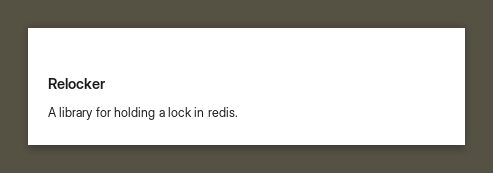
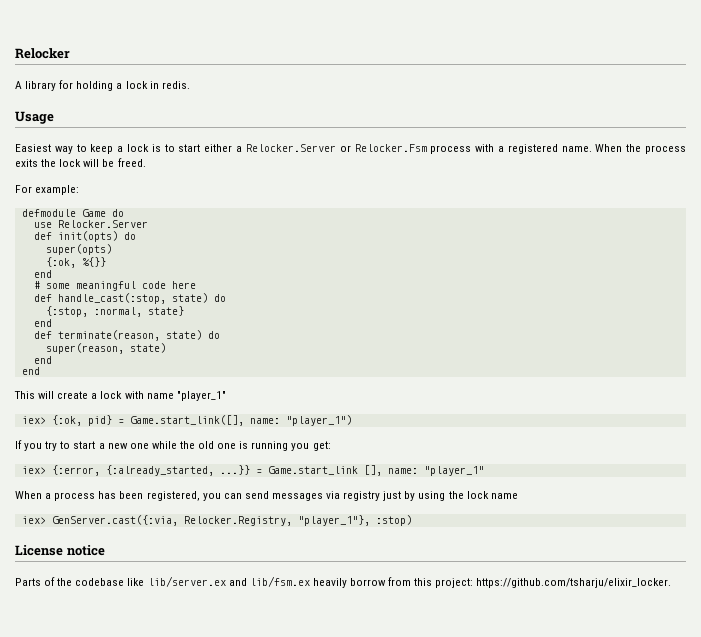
+ Usage
+ Easiest way to keep a lock is to start either a Relocker.Server or Relocker.Fsm process with a registered name. When the process exits the lock will be freed.
+ For example:
+ defmodule Game do
+ use Relocker.Server
+ def init(opts) do
+ super(opts)
+ {:ok, %{}}
+ end
+ # some meaningful code here
+ def handle_cast(:stop, state) do
+ {:stop, :normal, state}
+ end
+ def terminate(reason, state) do
+ super(reason, state)
+ end
+ end
+ This will create a lock with name "player_1"
+ iex> {:ok, pid} = Game.start_link([], name: "player_1")
+ If you try to start a new one while the old one is running you get:
+ iex> {:error, {:already_started, ...}} = Game.start_link [], name: "player_1"
+ When a process has been registered, you can send messages via registry just by using the lock name
+ iex> GenServer.cast({:via, Relocker.Registry, "player_1"}, :stop)
+ License notice
+ Parts of the codebase like lib/server.ex and lib/fsm.ex heavily borrow from this project: https://github.com/tsharju/elixir_locker.

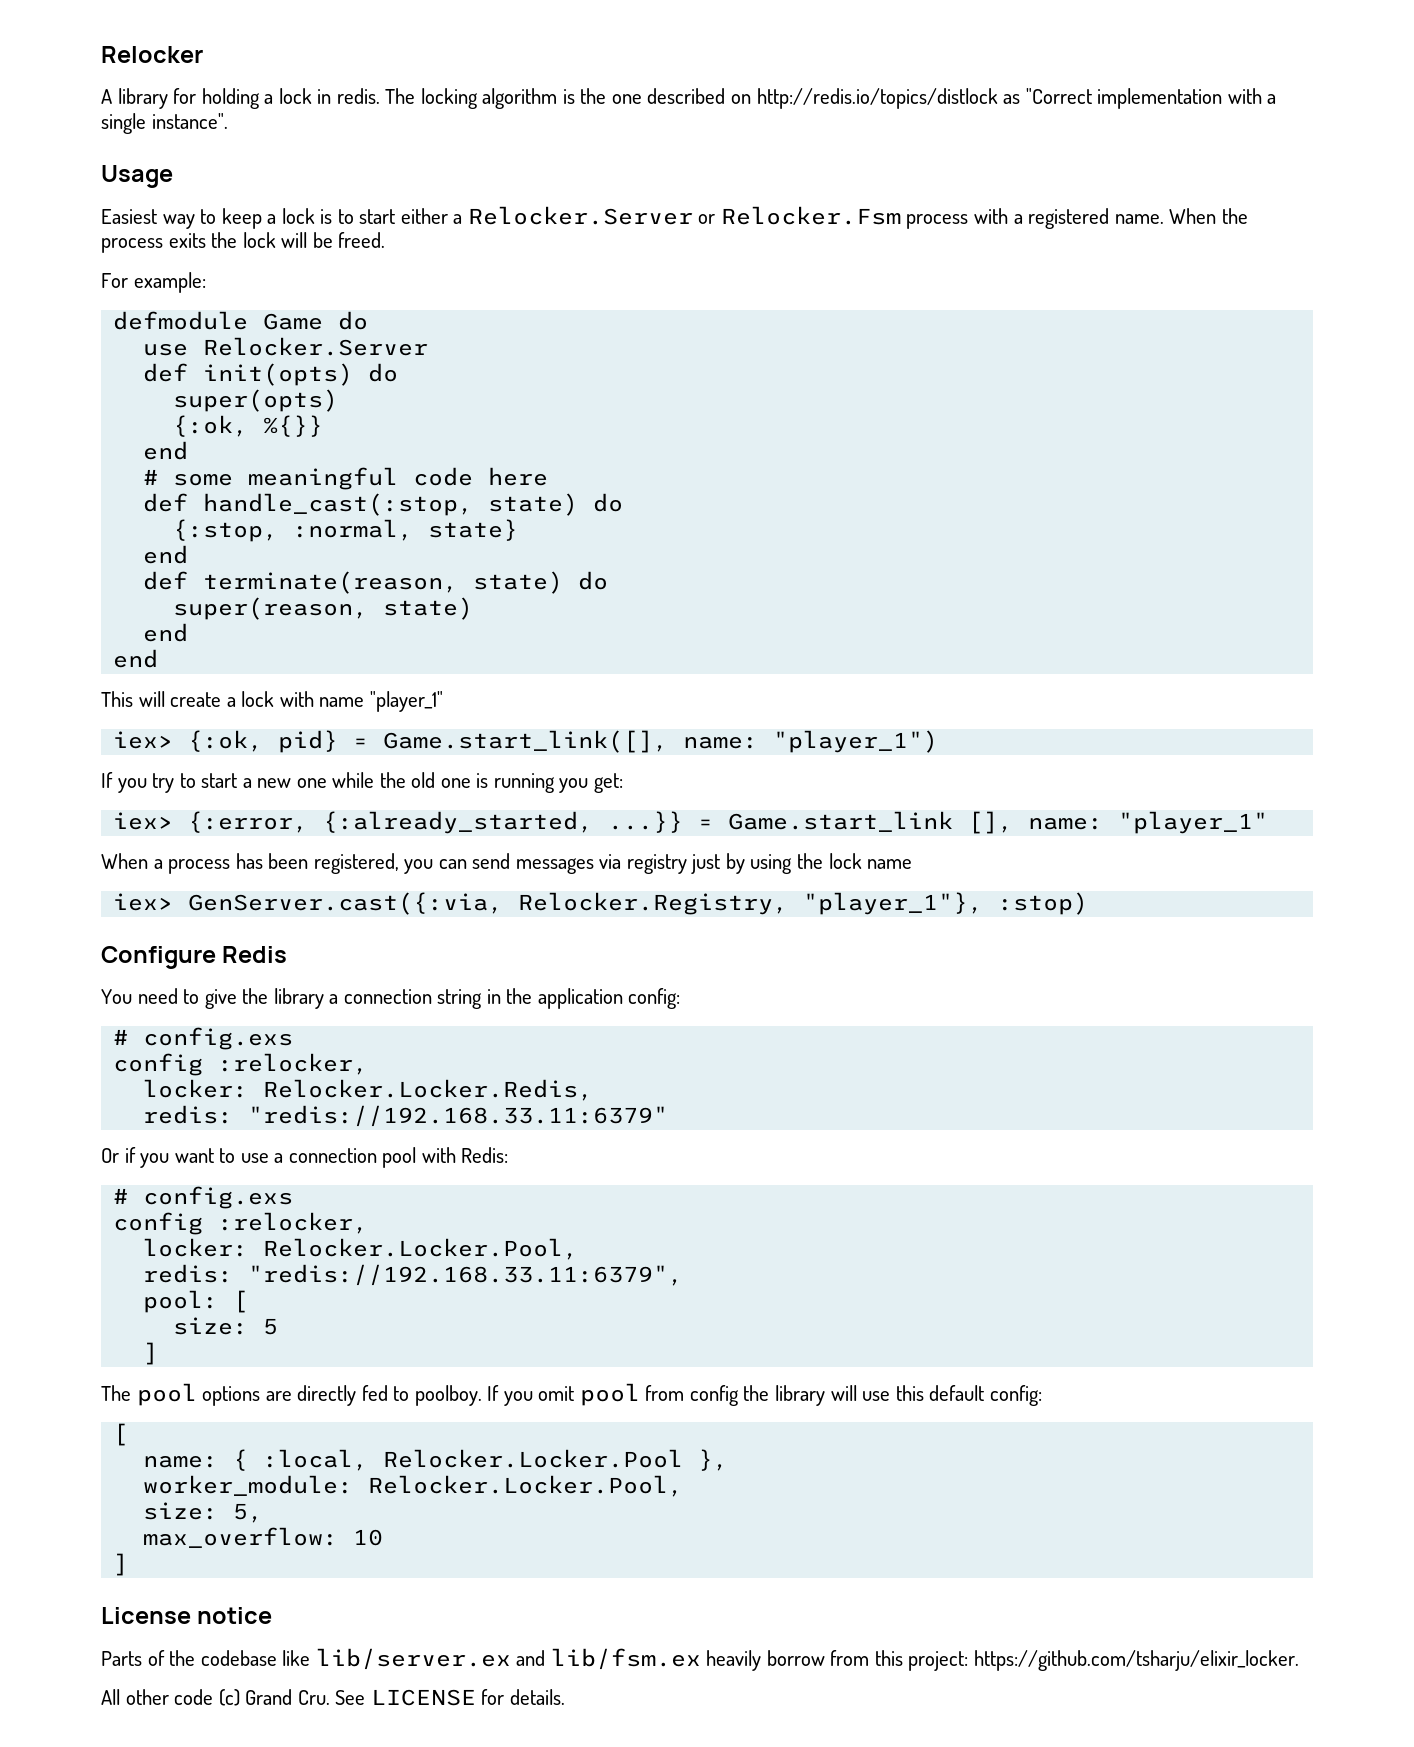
+ The locking algorithm is the one described on http://redis.io/topics/distlock as "Correct implementation with a single instance".
+ Configure Redis
+ You need to give the library a connection string in the application config:
+ # config.exs
+ config :relocker,
+ locker: Relocker.Locker.Redis,
+ redis: "redis://192.168.33.11:6379"
+ Or if you want to use a connection pool with Redis:
+ # config.exs
+ config :relocker,
+ locker: Relocker.Locker.Pool,
+ redis: "redis://192.168.33.11:6379",
+ pool: [
+ size: 5
+ ]
+ The pool options are directly fed to poolboy. If you omit pool from config the library will use this default config:
+ [
+ name: { :local, Relocker.Locker.Pool },
+ worker_module: Relocker.Locker.Pool,
+ size: 5,
+ max_overflow: 10
+ ]
+ All other code (c) Grand Cru. See LICENSE for details.

